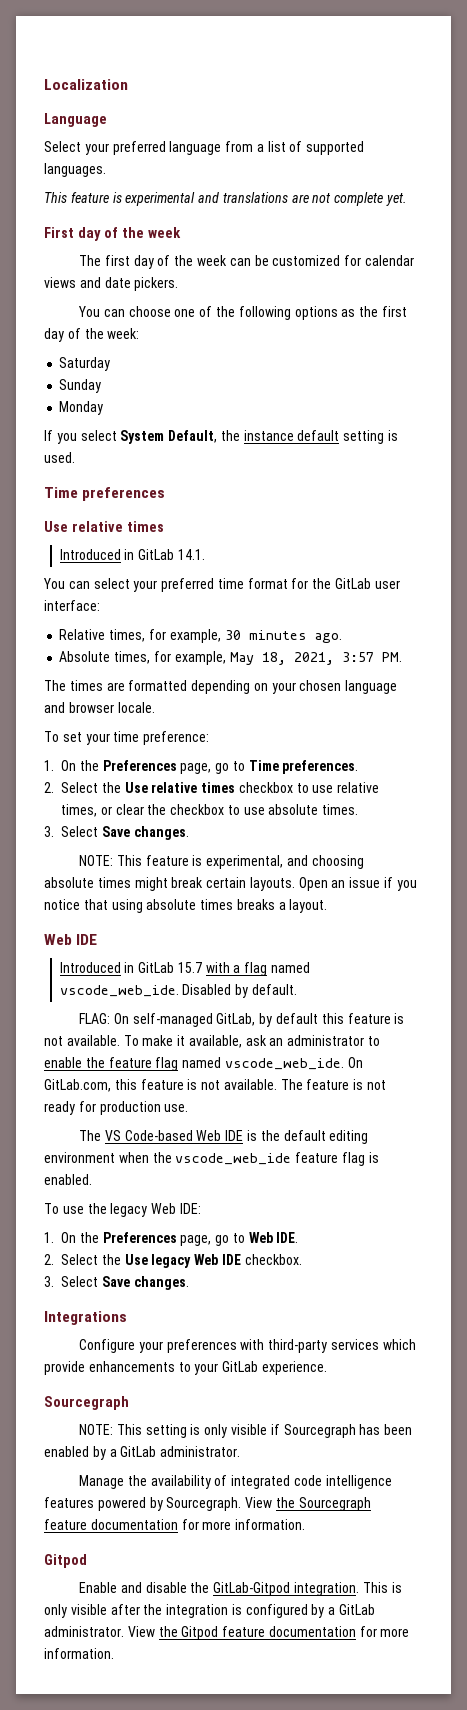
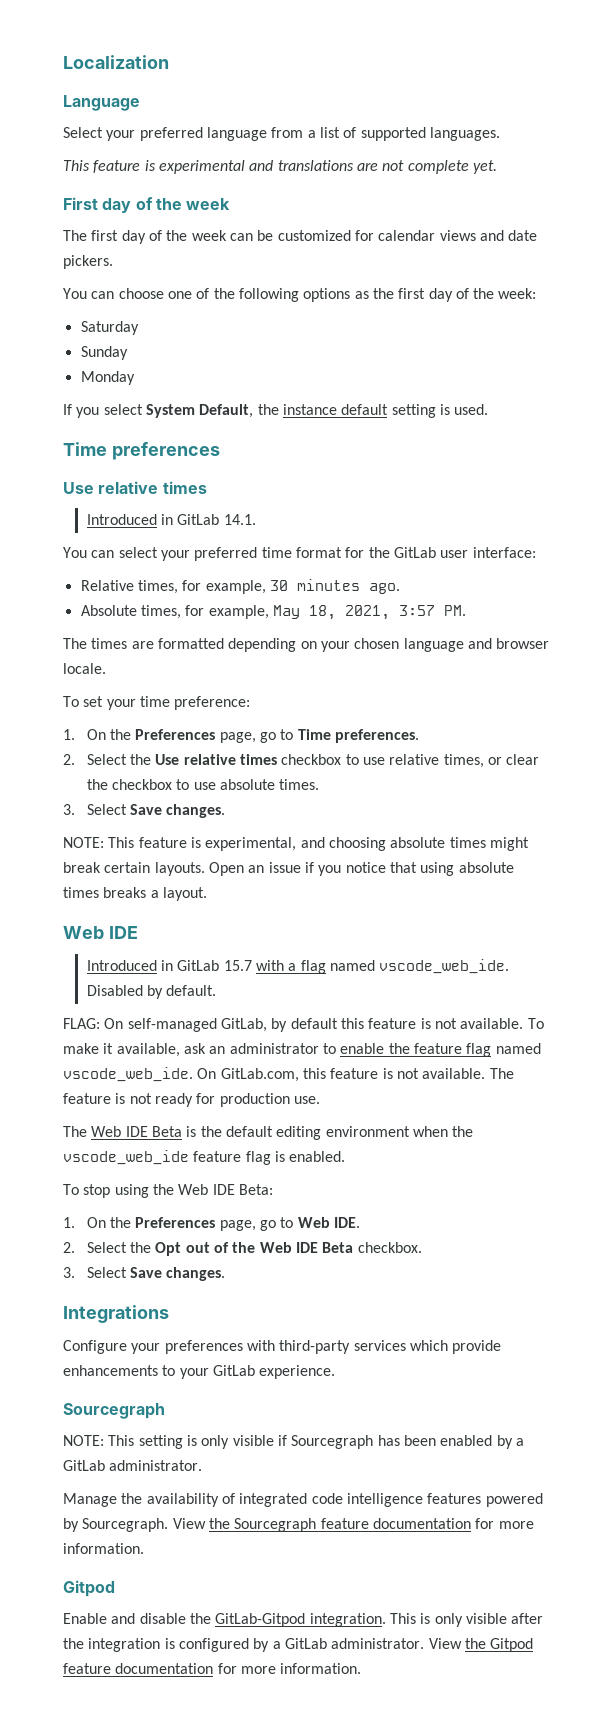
- The VS Code-based Web IDE is the default editing environment when the vscode_web_ide feature flag is enabled.
+ The Web IDE Beta is the default editing environment when the vscode_web_ide feature flag is enabled.
- To use the legacy Web IDE:
+ To stop using the Web IDE Beta:
- 2. Select the Use legacy Web IDE checkbox.
+ 2. Select the Opt out of the Web IDE Beta checkbox.

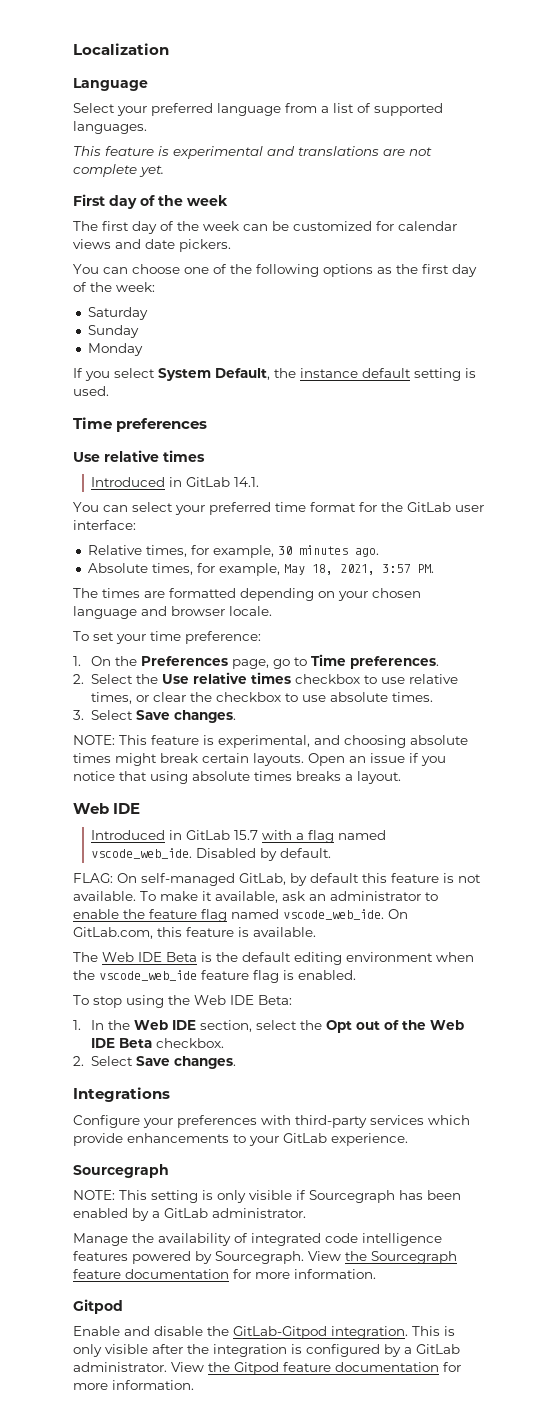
- On GitLab.com, this feature is not available. The feature is not ready for production use.
+ On GitLab.com, this feature is available.
- 1. On the Preferences page, go to Web IDE.
- 2. Select the Opt out of the Web IDE Beta checkbox.
- 3. Select Save changes.
+ 1. In the Web IDE section, select the Opt out of the Web IDE Beta checkbox.
+ 2. Select Save changes.

